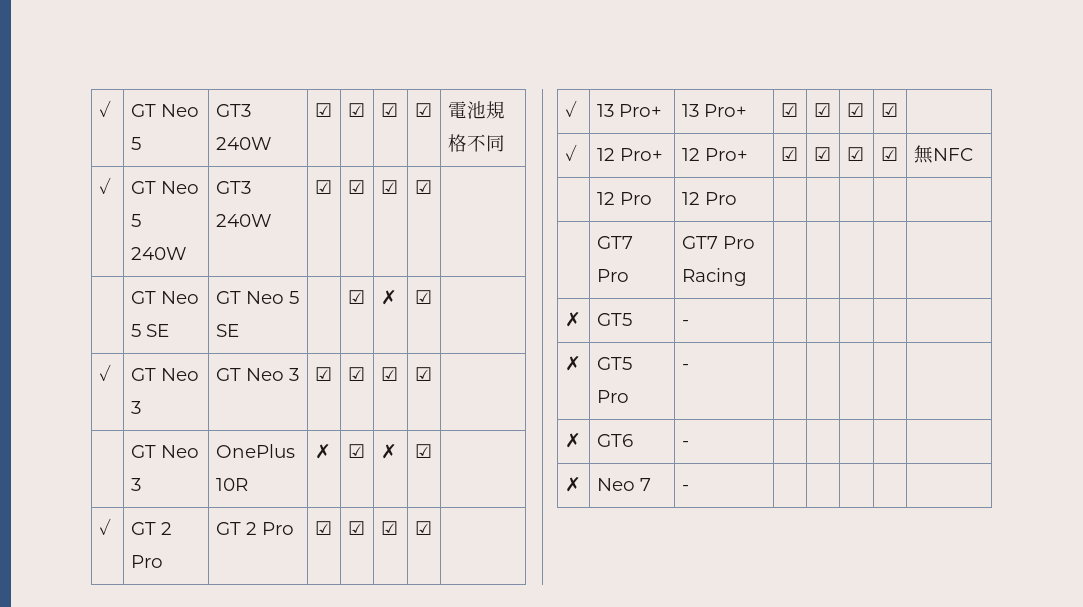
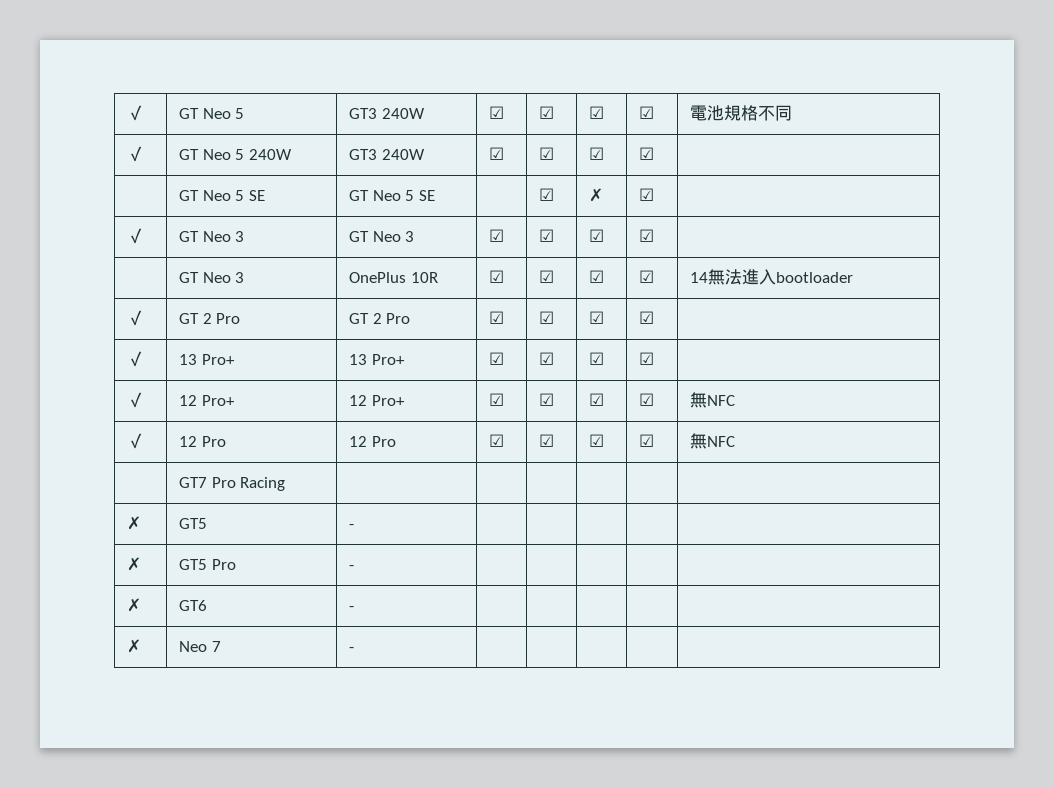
- | GT Neo 3 | OnePlus 10R | ✗ | ☑ | ✗ | ☑ |
+ | GT Neo 3 | OnePlus 10R | ☑ | ☑ | ☑ | ☑ | 14無法進入bootloader
- | 12 Pro | 12 Pro | | | | |
- | GT7 Pro | GT7 Pro Racing | | | | |
+ ✓ | 12 Pro | 12 Pro | ☑ | ☑ | ☑ | ☑ | 無NFC
+ | GT7 Pro Racing | | | | | |

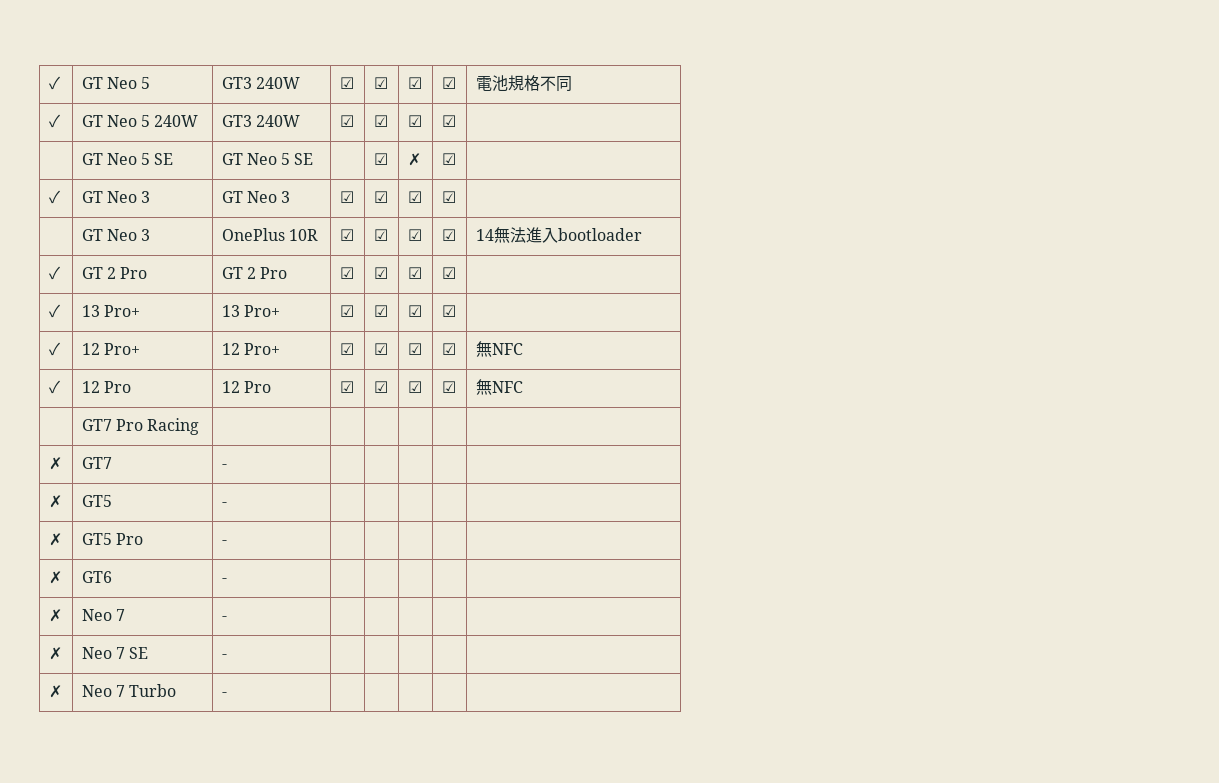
+ ✗ | GT7 | - | | | | |
+ ✗ | Neo 7 SE | - | | | | |
+ ✗ | Neo 7 Turbo | - | | | | |

